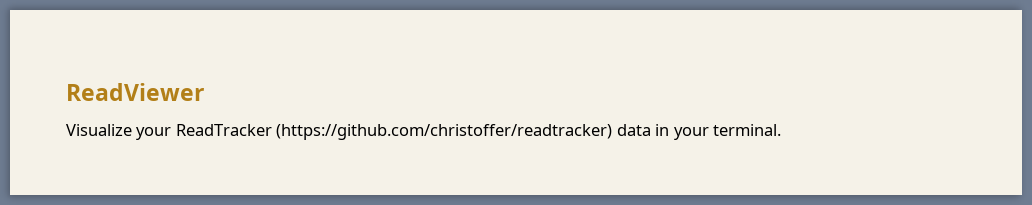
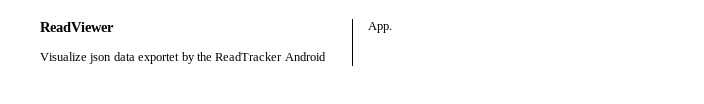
- Visualize your ReadTracker (https://github.com/christoffer/readtracker) data in your terminal.
+ Visualize json data exportet by the ReadTracker Android App.

